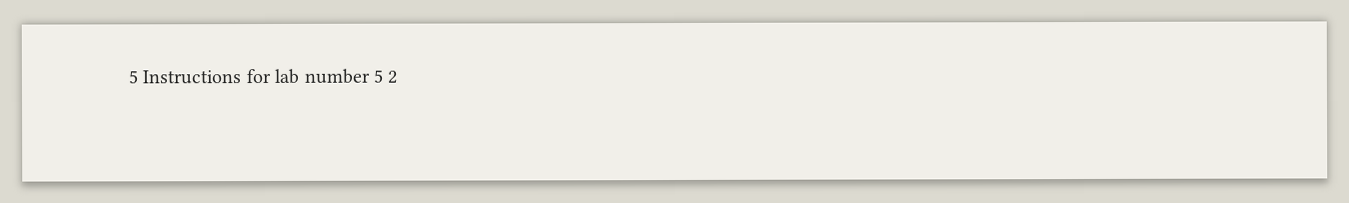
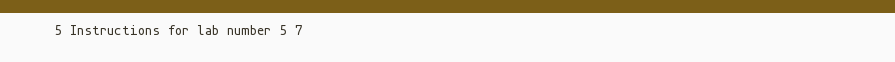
- 5 Instructions for lab number 5 2
+ 5 Instructions for lab number 5 7

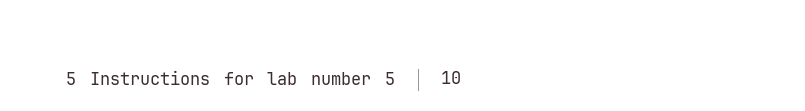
- 5 Instructions for lab number 5 7
+ 5 Instructions for lab number 5 10

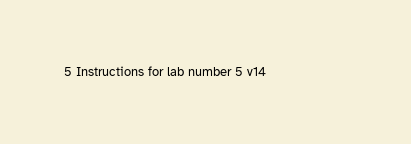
- 5 Instructions for lab number 5 10
+ 5 Instructions for lab number 5 v14

